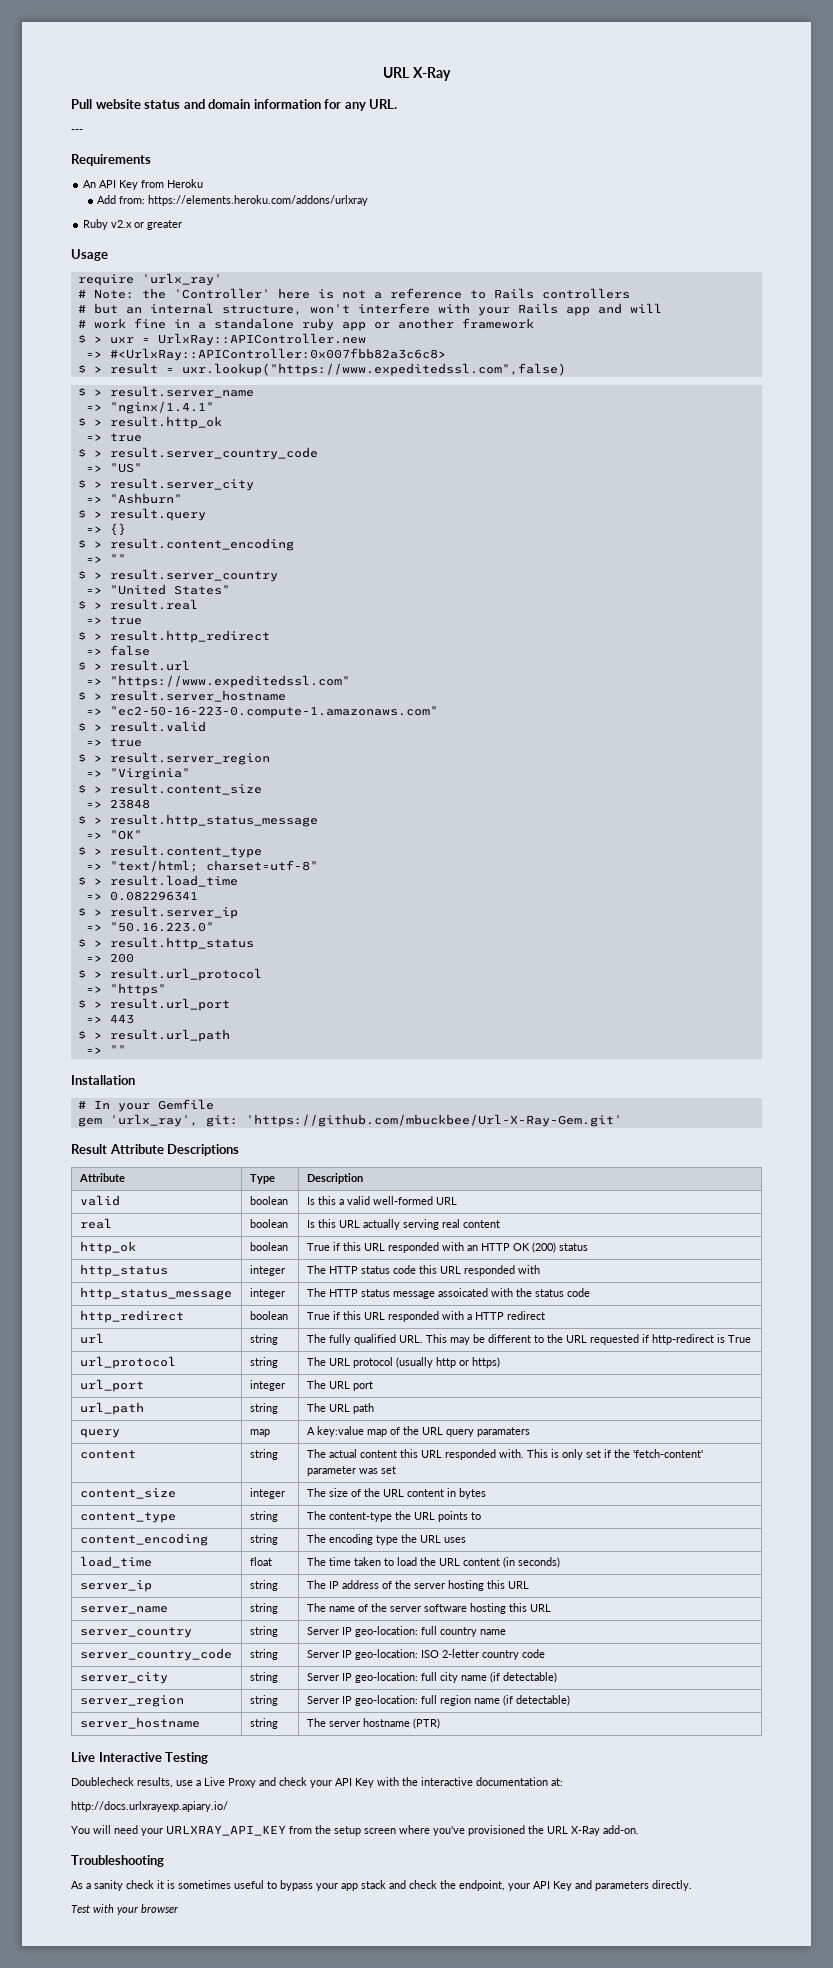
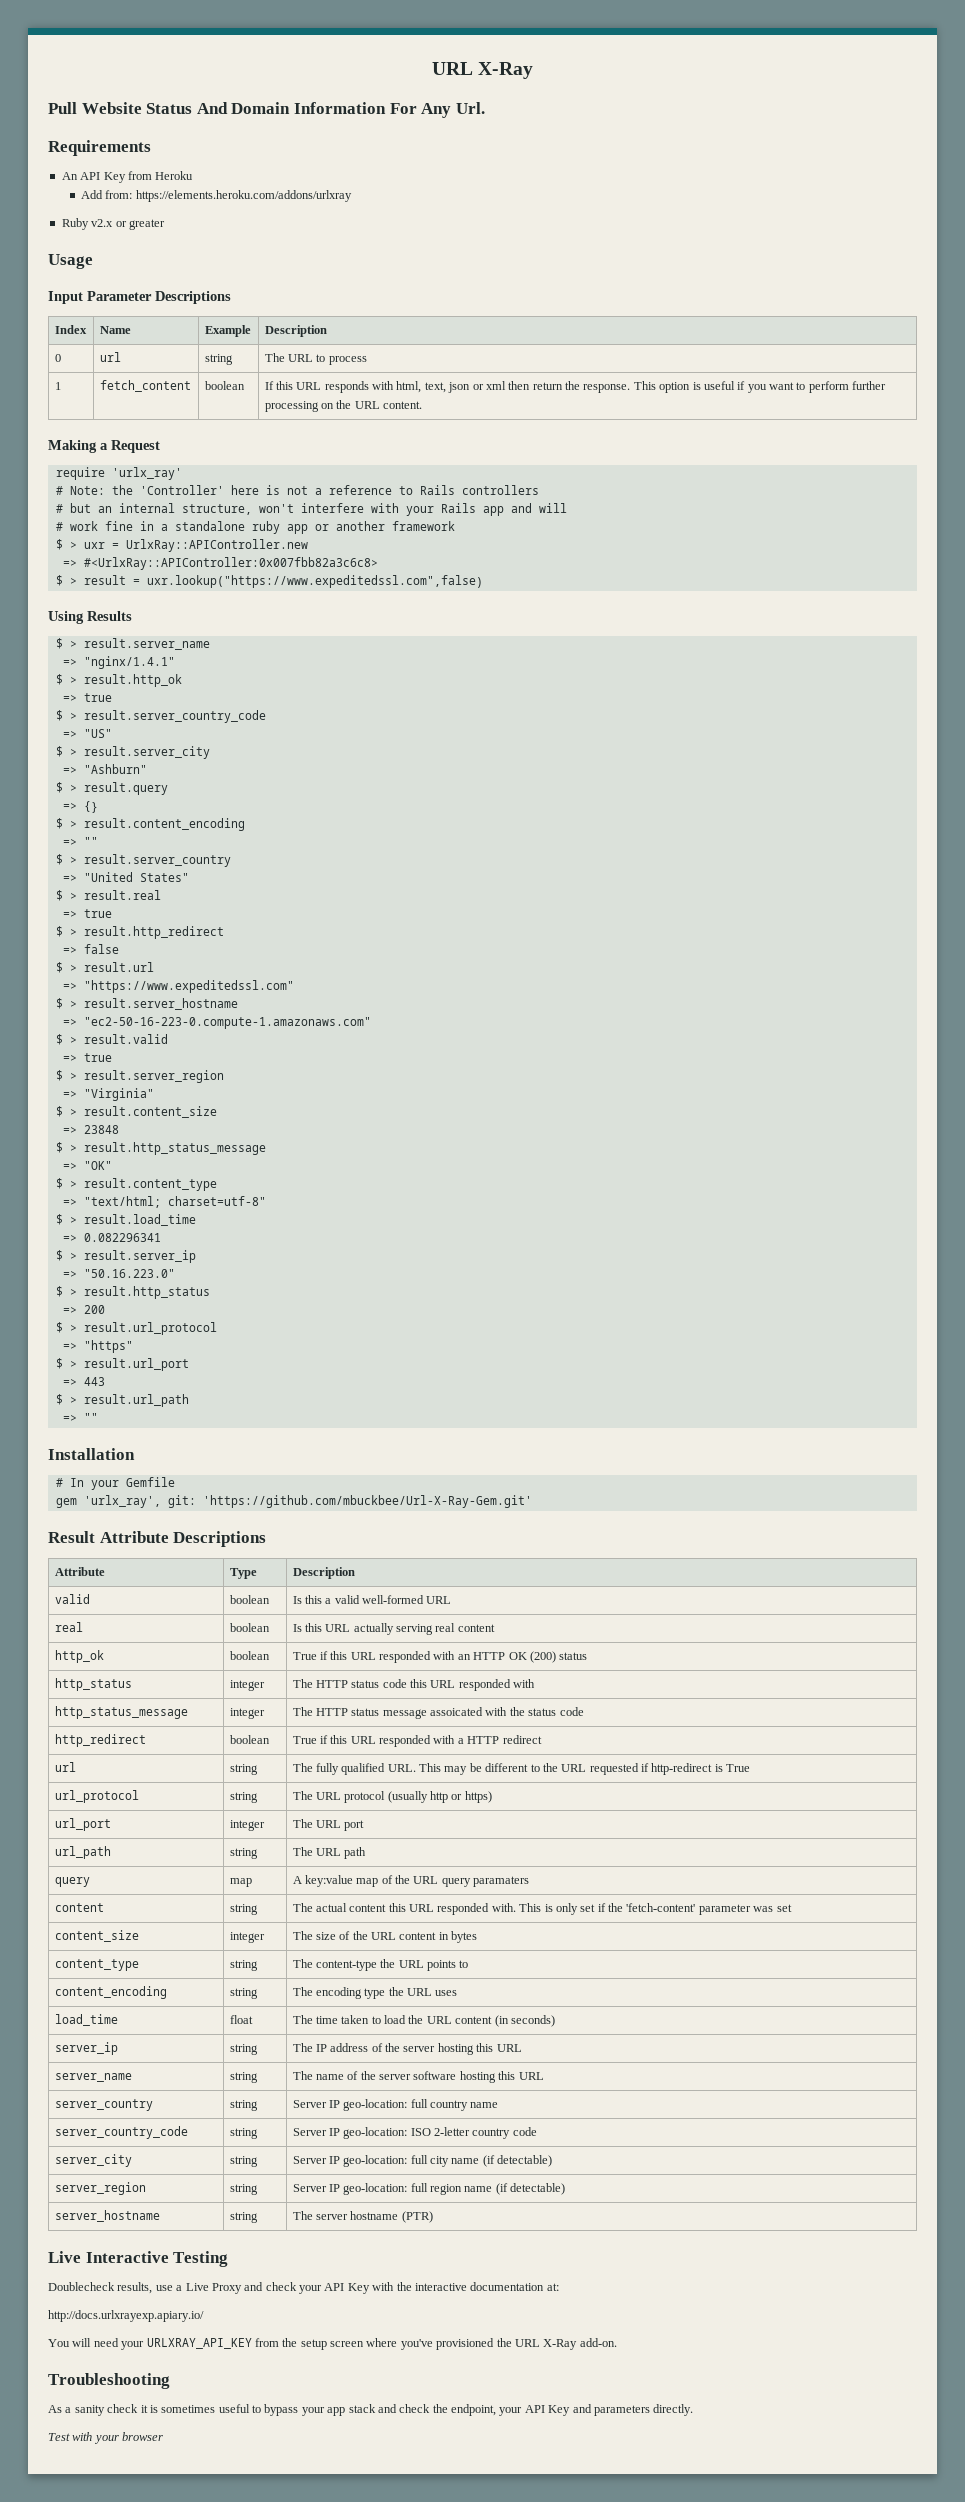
- Pull website status and domain information for any URL.
- ---
+ Pull Website Status And Domain Information For Any Url.
+ Input Parameter Descriptions
+ Index | Name | Example | Description
+ 0 | url | string | The URL to process
+ 1 | fetch_content | boolean | If this URL responds with html, text, json or xml then return the response. This option is useful if you want to perform further processing on the URL content.
+ Making a Request
+ Using Results

